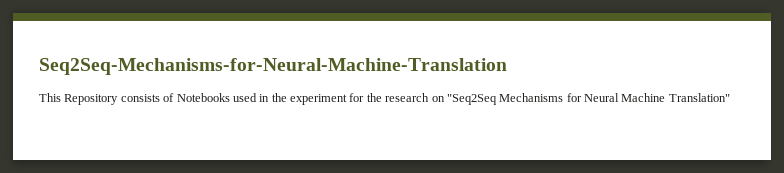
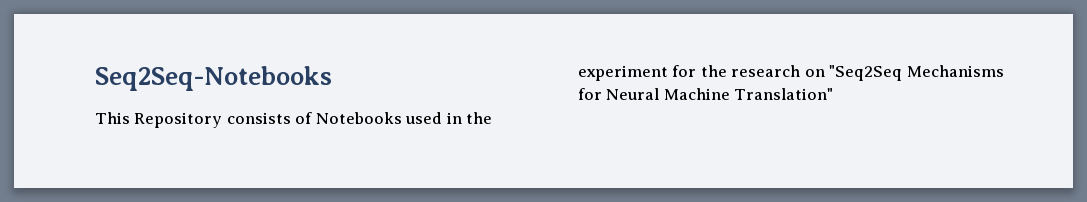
- Seq2Seq-Mechanisms-for-Neural-Machine-Translation
+ Seq2Seq-Notebooks

